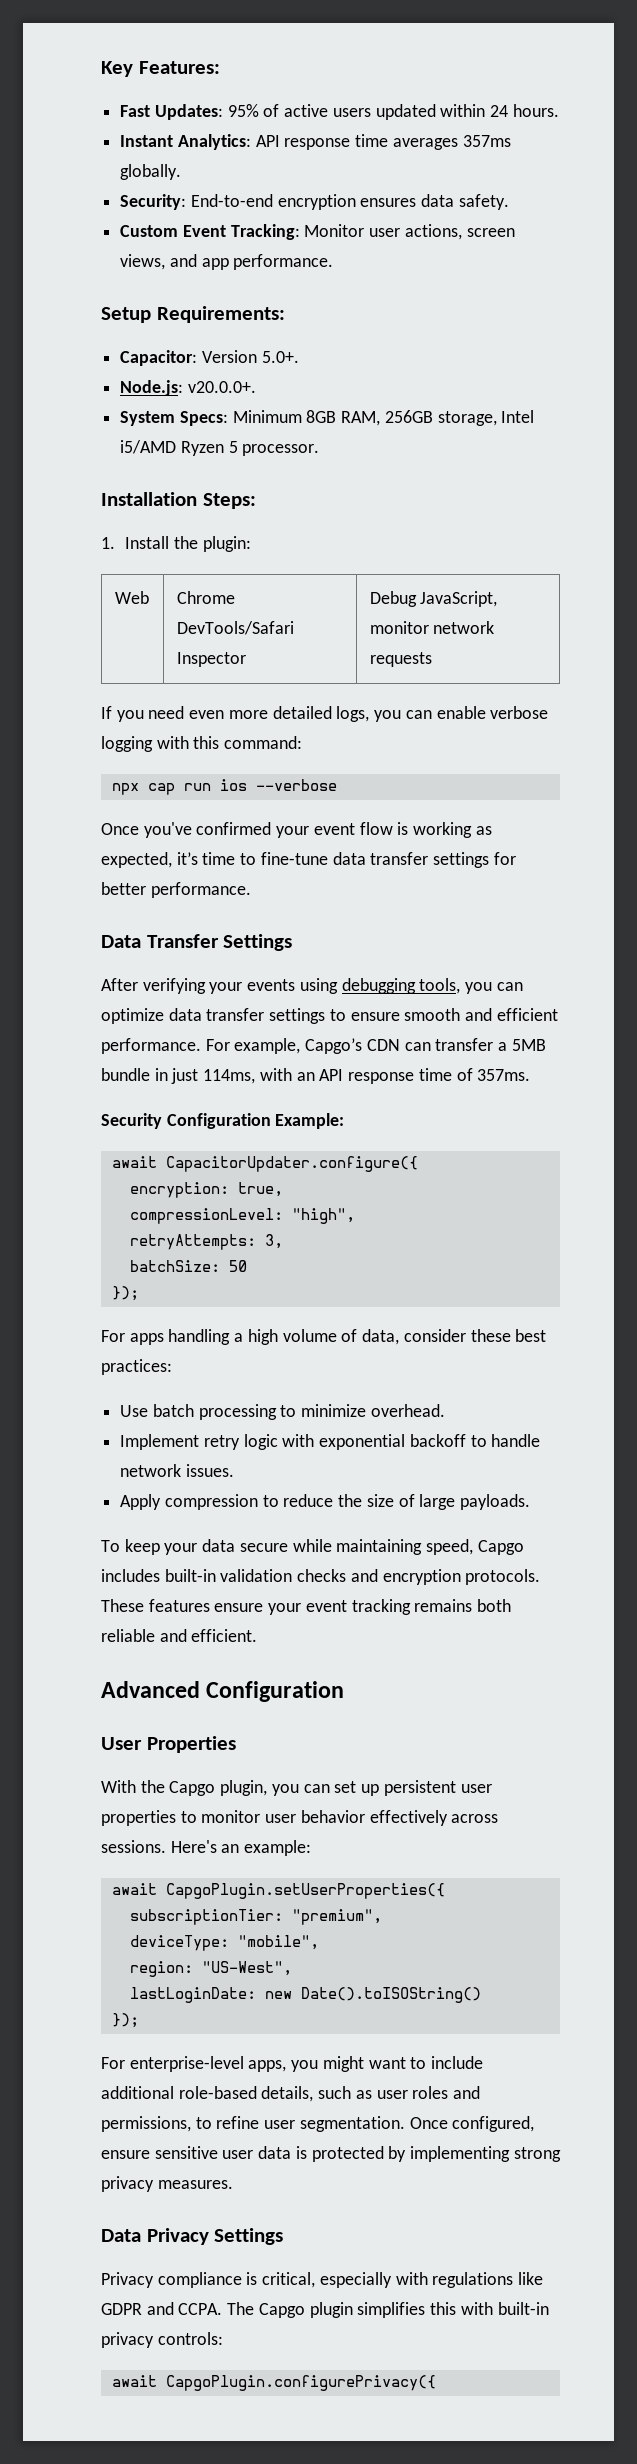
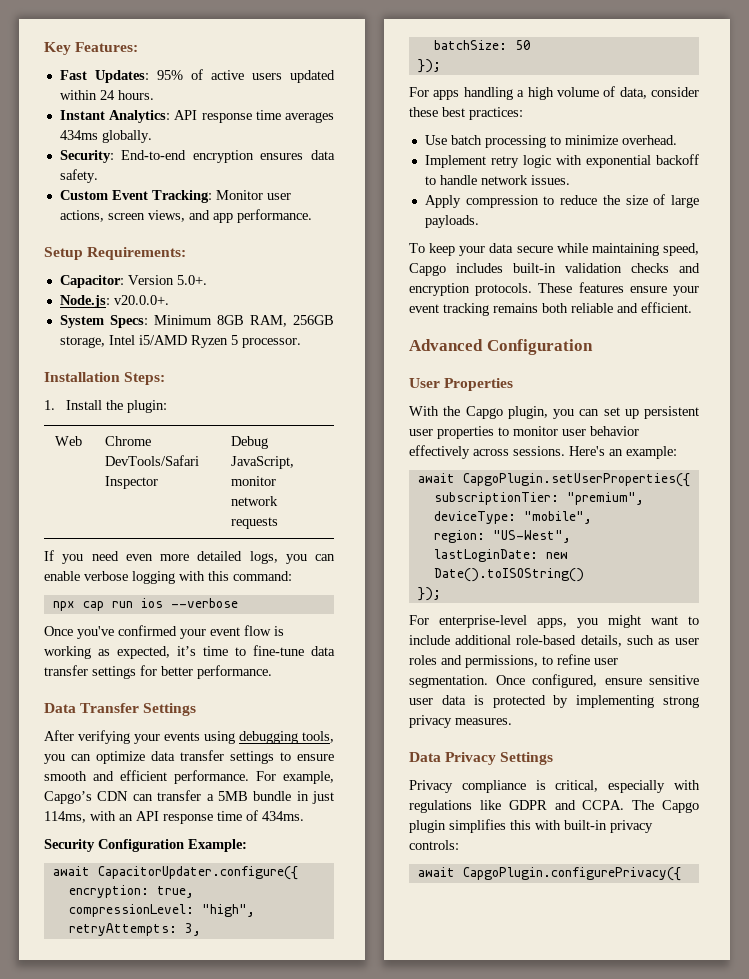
- Instant Analytics: API response time averages 357ms globally.
+ Instant Analytics: API response time averages 434ms globally.
- For example, Capgo’s CDN can transfer a 5MB bundle in just 114ms, with an API response time of 357ms.
+ For example, Capgo’s CDN can transfer a 5MB bundle in just 114ms, with an API response time of 434ms.

